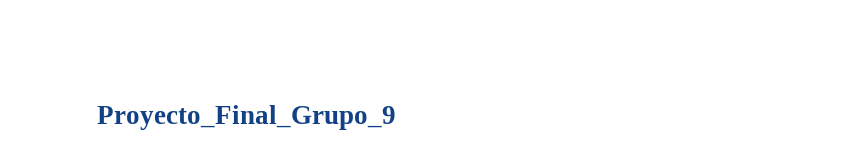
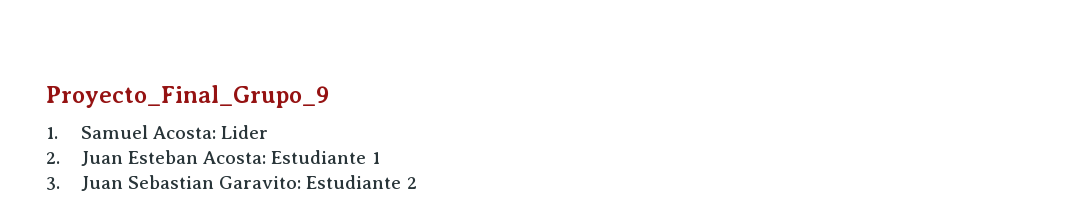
+ 1. Samuel Acosta: Lider
+ 2. Juan Esteban Acosta: Estudiante 1
+ 3. Juan Sebastian Garavito: Estudiante 2

